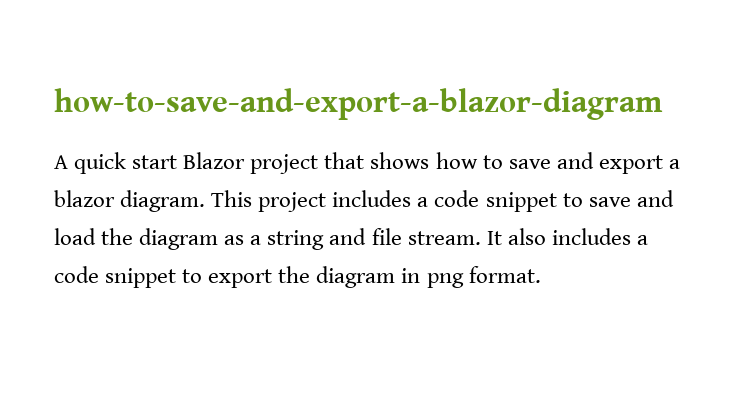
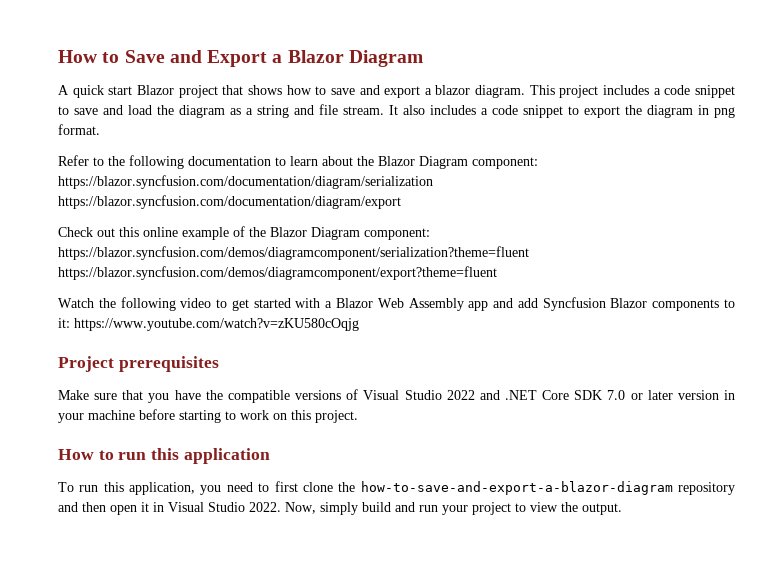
- how-to-save-and-export-a-blazor-diagram
+ How to Save and Export a Blazor Diagram
+ Refer to the following documentation to learn about the Blazor Diagram component: https://blazor.syncfusion.com/documentation/diagram/serialization https://blazor.syncfusion.com/documentation/diagram/export
+ Check out this online example of the Blazor Diagram component: https://blazor.syncfusion.com/demos/diagramcomponent/serialization?theme=fluent https://blazor.syncfusion.com/demos/diagramcomponent/export?theme=fluent
+ Watch the following video to get started with a Blazor Web Assembly app and add Syncfusion Blazor components to it: https://www.youtube.com/watch?v=zKU580cOqjg
+ Project prerequisites
+ Make sure that you have the compatible versions of Visual Studio 2022 and .NET Core SDK 7.0 or later version in your machine before starting to work on this project.
+ How to run this application
+ To run this application, you need to first clone the how-to-save-and-export-a-blazor-diagram repository and then open it in Visual Studio 2022. Now, simply build and run your project to view the output.

